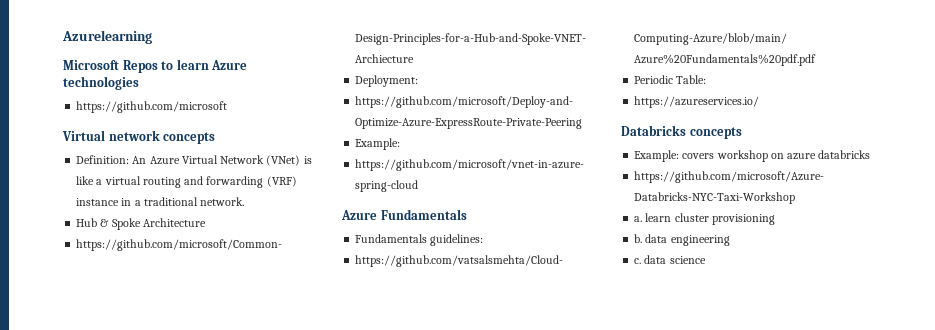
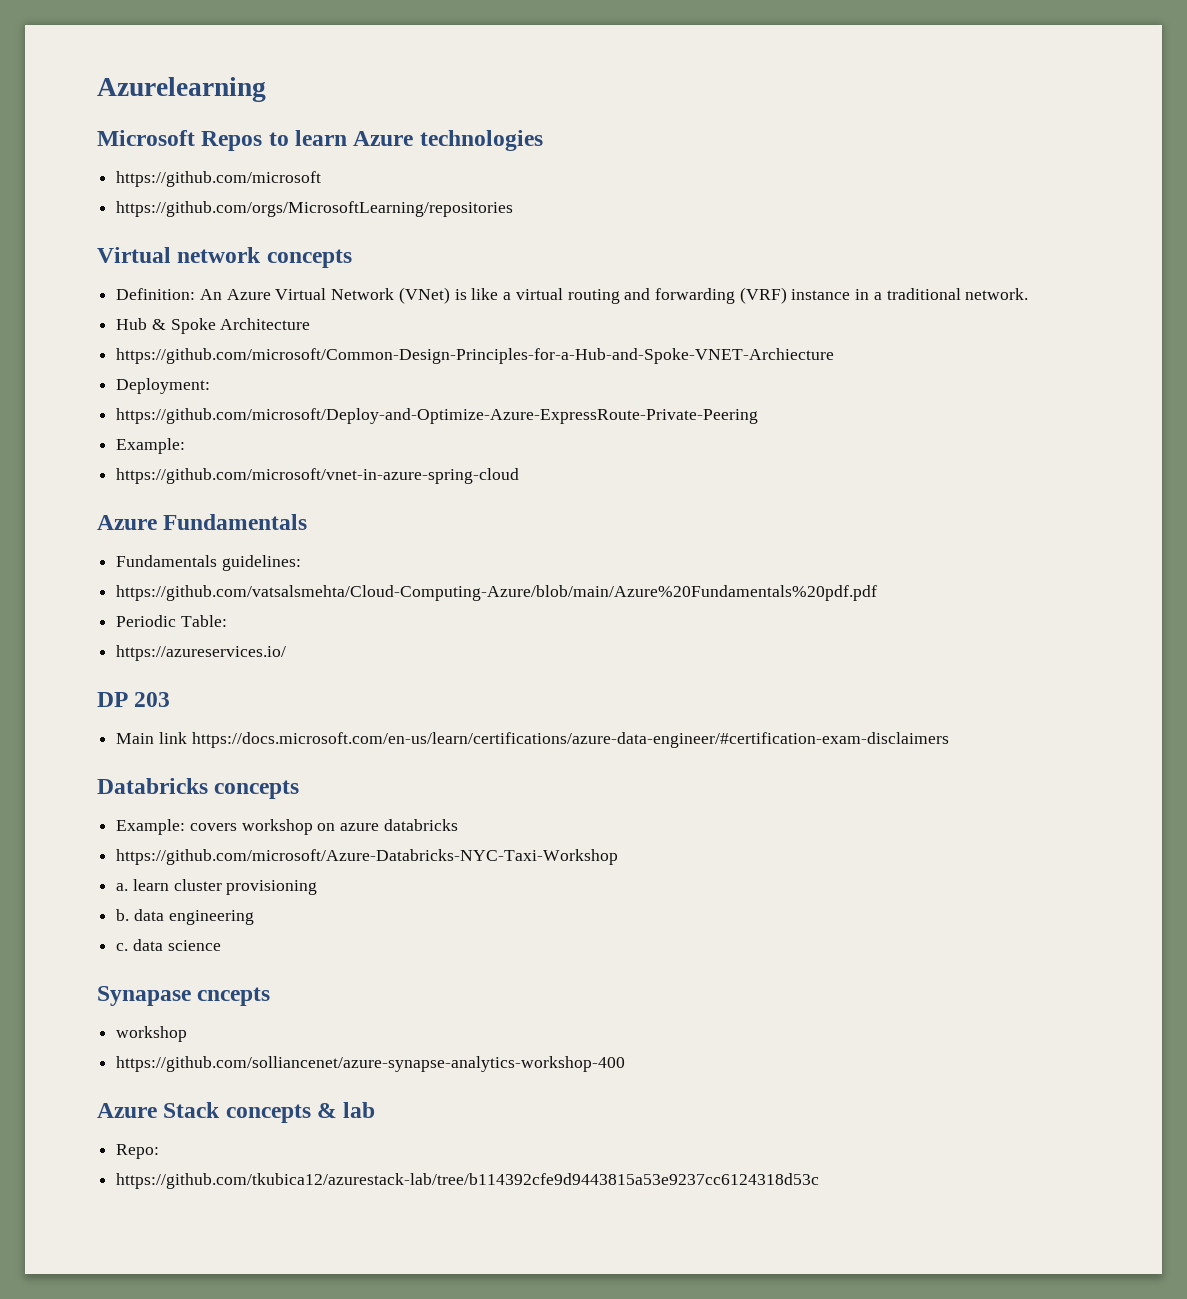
+ https://github.com/orgs/MicrosoftLearning/repositories
+ DP 203
+ Main link https://docs.microsoft.com/en-us/learn/certifications/azure-data-engineer/#certification-exam-disclaimers
+ Synapase cncepts
+ workshop
+ https://github.com/solliancenet/azure-synapse-analytics-workshop-400
+ Azure Stack concepts & lab
+ Repo:
+ https://github.com/tkubica12/azurestack-lab/tree/b114392cfe9d9443815a53e9237cc6124318d53c

